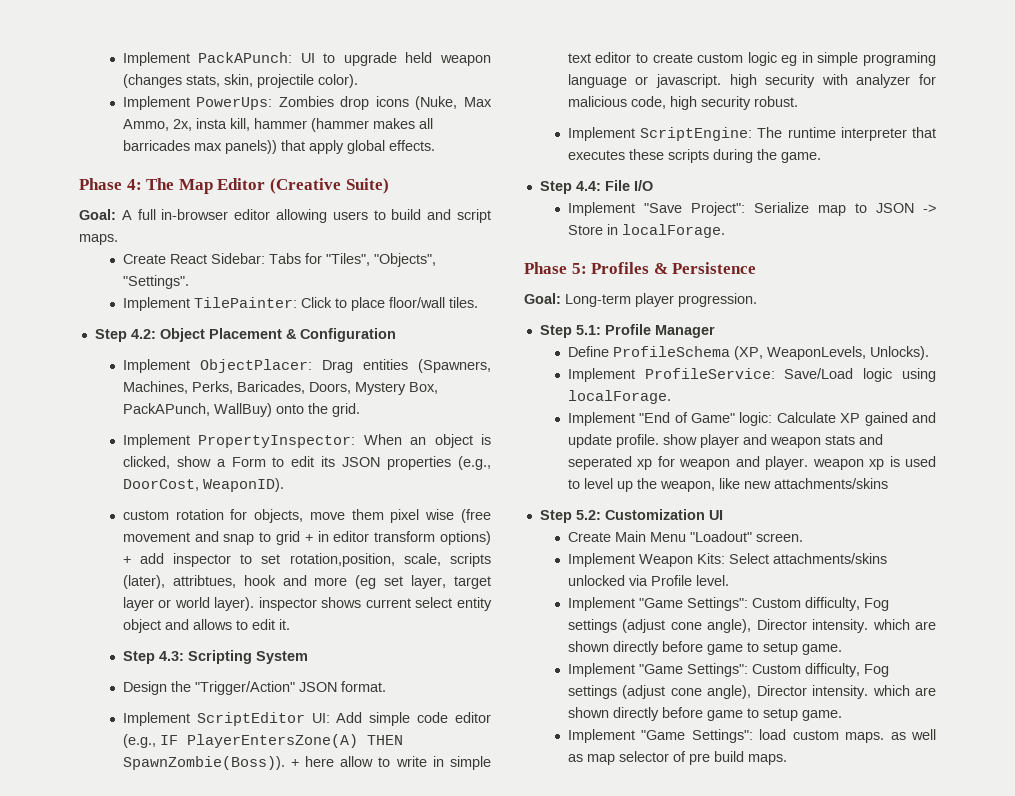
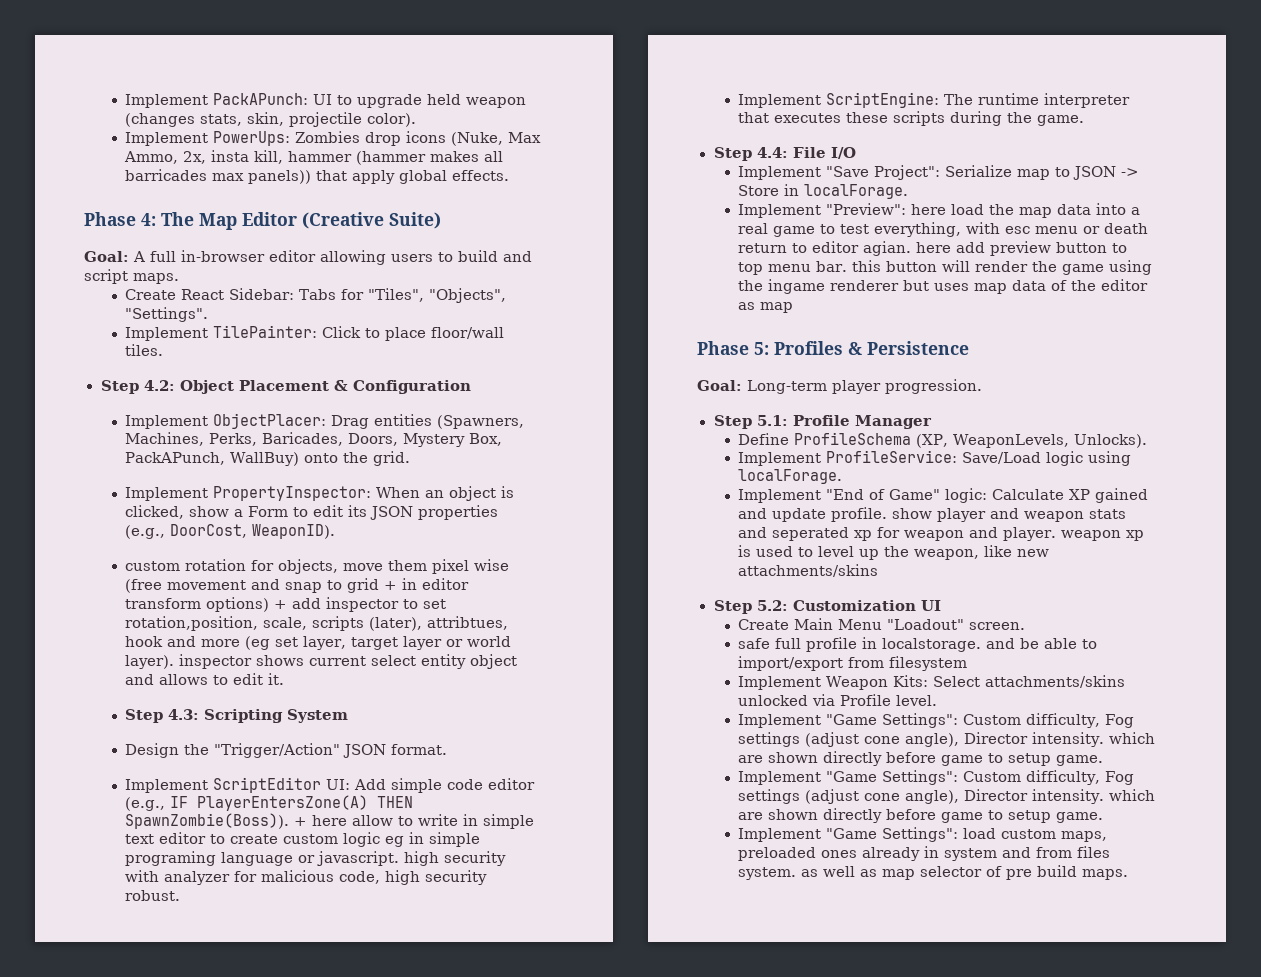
+ Implement "Preview": here load the map data into a real game to test everything, with esc menu or death return to editor agian. here add preview button to top menu bar. this button will render the game using the ingame renderer but uses map data of the editor as map
+ safe full profile in localstorage. and be able to import/export from filesystem
- Implement "Game Settings": load custom maps. as well as map selector of pre build maps.
+ Implement "Game Settings": load custom maps, preloaded ones already in system and from files system. as well as map selector of pre build maps.

